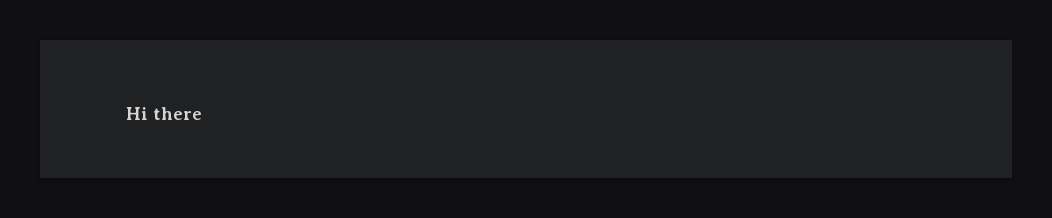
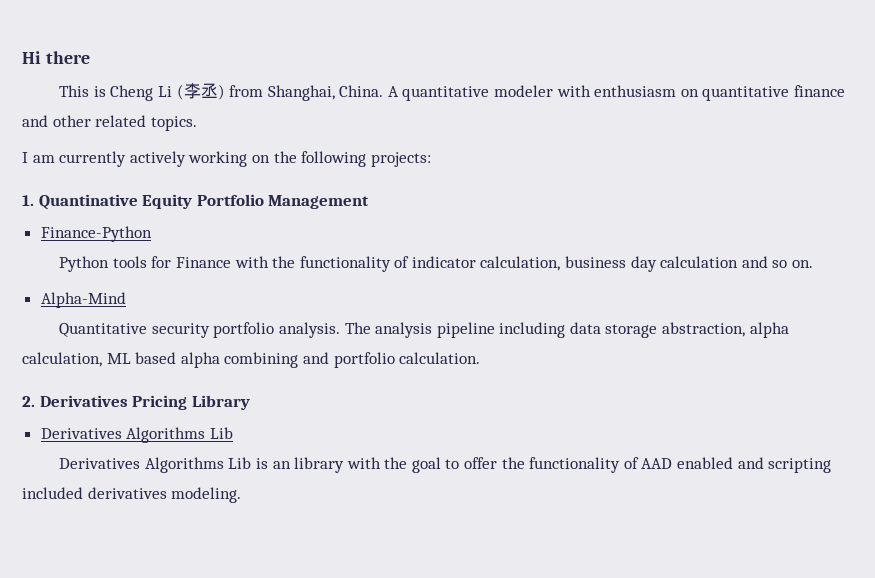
+ This is Cheng Li (李丞) from Shanghai, China. A quantitative modeler with enthusiasm on quantitative finance and other related topics.
+ I am currently actively working on the following projects:
+ 1. Quantinative Equity Portfolio Management
+ Finance-Python
+ Python tools for Finance with the functionality of indicator calculation, business day calculation and so on.
+ Alpha-Mind
+ Quantitative security portfolio analysis. The analysis pipeline including data storage abstraction, alpha calculation, ML based alpha combining and portfolio calculation.
+ 2. Derivatives Pricing Library
+ Derivatives Algorithms Lib
+ Derivatives Algorithms Lib is an library with the goal to offer the functionality of AAD enabled and scripting included derivatives modeling.

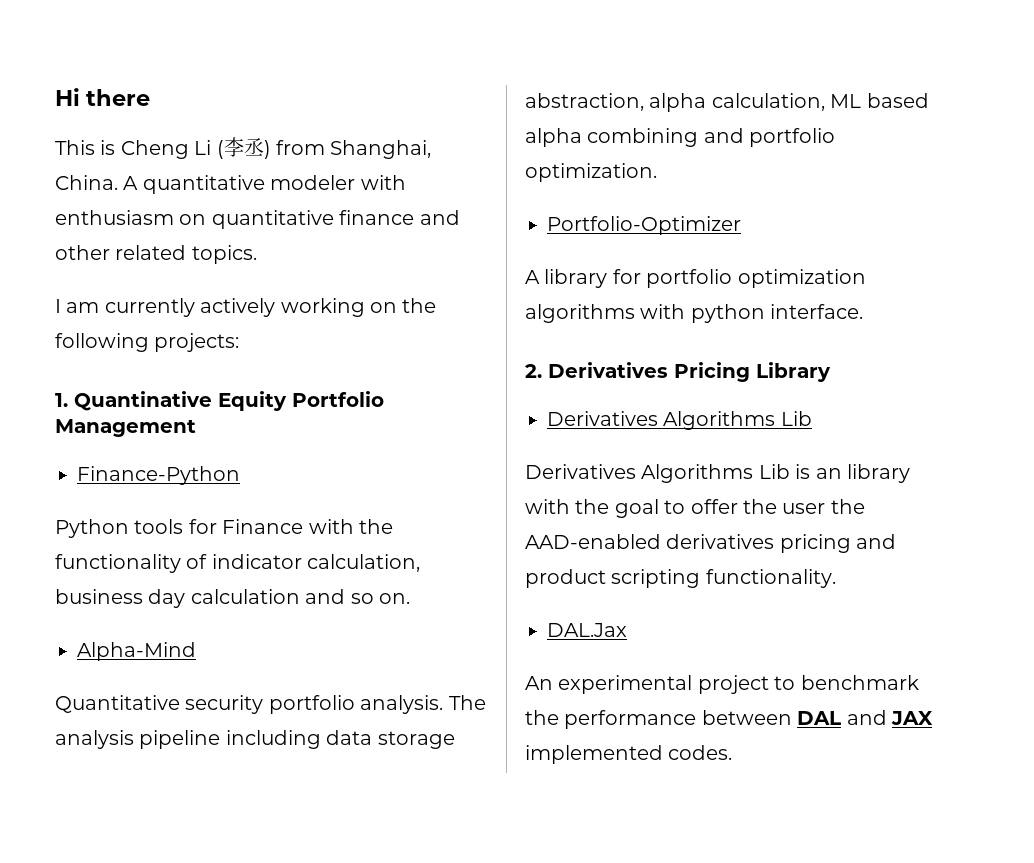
- The analysis pipeline including data storage abstraction, alpha calculation, ML based alpha combining and portfolio calculation.
+ The analysis pipeline including data storage abstraction, alpha calculation, ML based alpha combining and portfolio optimization.
+ Portfolio-Optimizer
+ A library for portfolio optimization algorithms with python interface.
- Derivatives Algorithms Lib is an library with the goal to offer the functionality of AAD enabled and scripting included derivatives modeling.
+ Derivatives Algorithms Lib is an library with the goal to offer the user the AAD-enabled derivatives pricing and product scripting functionality.
+ DAL.Jax
+ An experimental project to benchmark the performance between DAL and JAX implemented codes.

